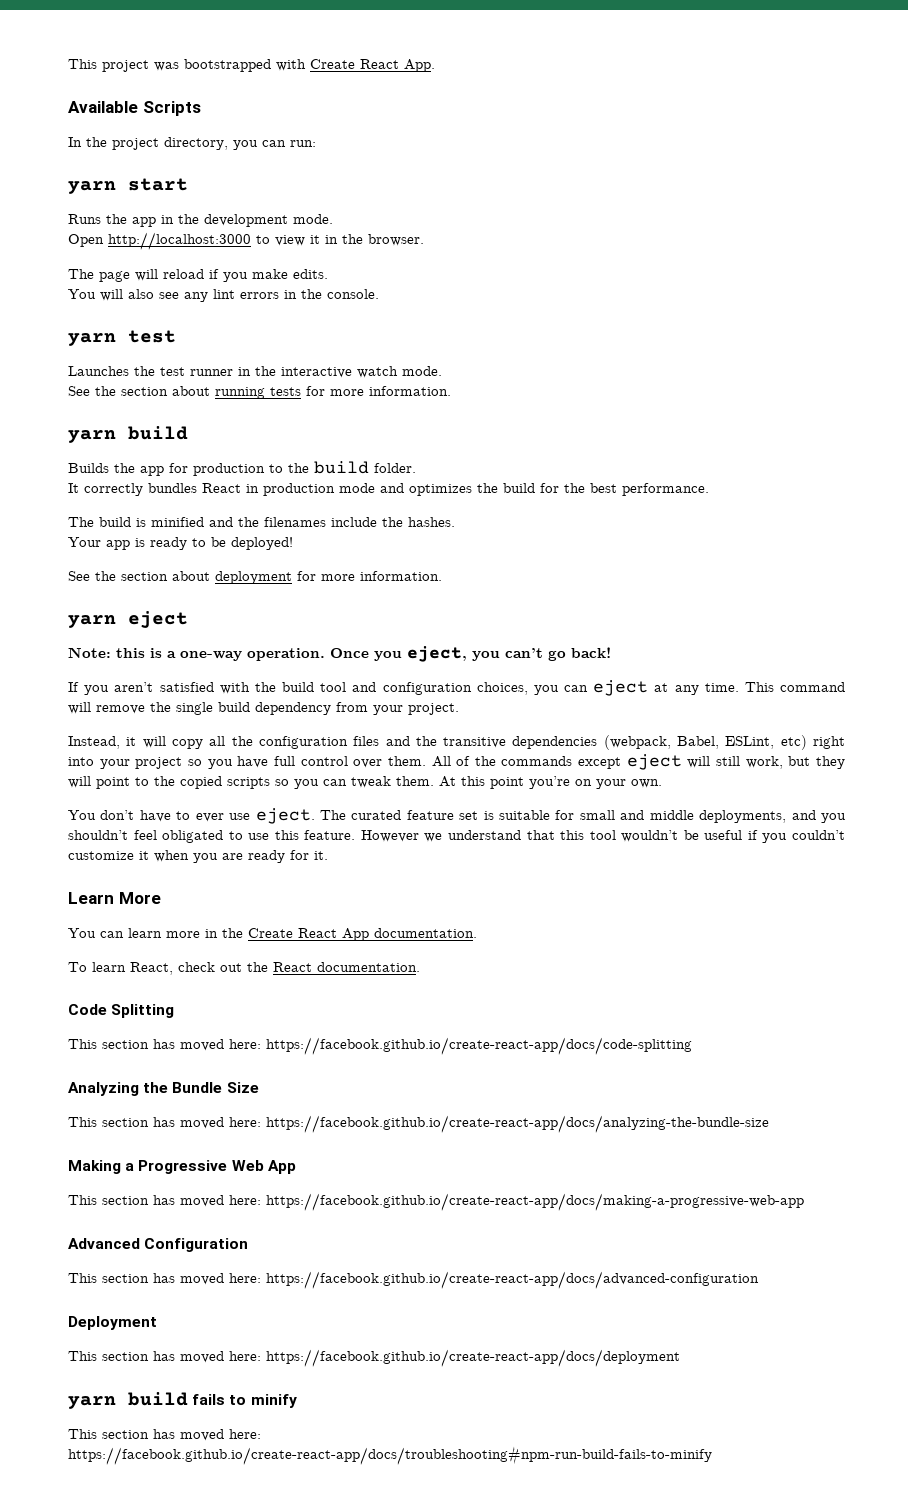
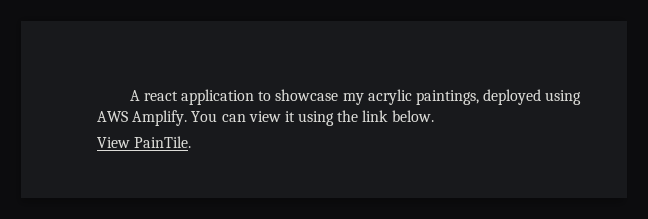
- This project was bootstrapped with Create React App.
- Available Scripts
- In the project directory, you can run:
- yarn start
- Runs the app in the development mode.
- Open http://localhost:3000 to view it in the browser.
- The page will reload if you make edits.
- You will also see any lint errors in the console.
- yarn test
- Launches the test runner in the interactive watch mode.
- See the section about running tests for more information.
- yarn build
- Builds the app for production to the build folder.
- It correctly bundles React in production mode and optimizes the build for the best performance.
- The build is minified and the filenames include the hashes.
- Your app is ready to be deployed!
- See the section about deployment for more information.
- yarn eject
- Note: this is a one-way operation. Once you eject, you can’t go back!
- If you aren’t satisfied with the build tool and configuration choices, you can eject at any time. This command will remove the single build dependency from your project.
- Instead, it will copy all the configuration files and the transitive dependencies (webpack, Babel, ESLint, etc) right into your project so you have full control over them. All of the commands except eject will still work, but they will point to the copied scripts so you can tweak them. At this point you’re on your own.
- You don’t have to ever use eject. The curated feature set is suitable for small and middle deployments, and you shouldn’t feel obligated to use this feature. However we understand that this tool wouldn’t be useful if you couldn’t customize it when you are ready for it.
- Learn More
- You can learn more in the Create React App documentation.
- To learn React, check out the React documentation.
- Code Splitting
- This section has moved here: https://facebook.github.io/create-react-app/docs/code-splitting
- Analyzing the Bundle Size
- This section has moved here: https://facebook.github.io/create-react-app/docs/analyzing-the-bundle-size
- Making a Progressive Web App
- This section has moved here: https://facebook.github.io/create-react-app/docs/making-a-progressive-web-app
- Advanced Configuration
- This section has moved here: https://facebook.github.io/create-react-app/docs/advanced-configuration
- Deployment
- This section has moved here: https://facebook.github.io/create-react-app/docs/deployment
- yarn build fails to minify
- This section has moved here: https://facebook.github.io/create-react-app/docs/troubleshooting#npm-run-build-fails-to-minify
+ A react application to showcase my acrylic paintings, deployed using AWS Amplify. You can view it using the link below.
+ View PainTile.

